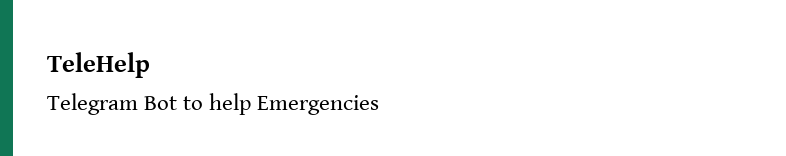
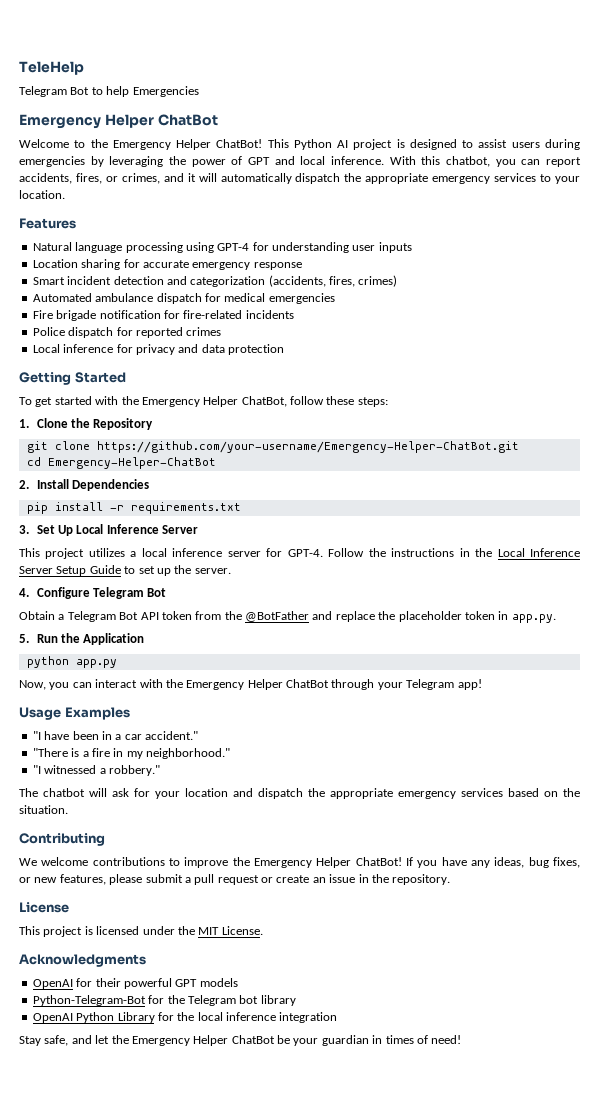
  Telegram Bot to help Emergencies
+ Emergency Helper ChatBot
+ Welcome to the Emergency Helper ChatBot! This Python AI project is designed to assist users during emergencies by leveraging the power of GPT and local inference. With this chatbot, you can report accidents, fires, or crimes, and it will automatically dispatch the appropriate emergency services to your location.
+ Features
+ Natural language processing using GPT-4 for understanding user inputs
+ Location sharing for accurate emergency response
+ Smart incident detection and categorization (accidents, fires, crimes)
+ Automated ambulance dispatch for medical emergencies
+ Fire brigade notification for fire-related incidents
+ Police dispatch for reported crimes
+ Local inference for privacy and data protection
+ Getting Started
+ To get started with the Emergency Helper ChatBot, follow these steps:
+ 1. Clone the Repository
+ git clone https://github.com/your-username/Emergency-Helper-ChatBot.git
+ cd Emergency-Helper-ChatBot
+ 2. Install Dependencies
+ pip install -r requirements.txt
+ 3. Set Up Local Inference Server
+ This project utilizes a local inference server for GPT-4. Follow the instructions in the Local Inference Server Setup Guide to set up the server.
+ 4. Configure Telegram Bot
+ Obtain a Telegram Bot API token from the @BotFather and replace the placeholder token in app.py.
+ 5. Run the Application
+ python app.py
+ Now, you can interact with the Emergency Helper ChatBot through your Telegram app!
+ Usage Examples
+ "I have been in a car accident."
+ "There is a fire in my neighborhood."
+ "I witnessed a robbery."
+ The chatbot will ask for your location and dispatch the appropriate emergency services based on the situation.
+ Contributing
+ We welcome contributions to improve the Emergency Helper ChatBot! If you have any ideas, bug fixes, or new features, please submit a pull request or create an issue in the repository.
+ License
+ This project is licensed under the MIT License.
+ Acknowledgments
+ OpenAI for their powerful GPT models
+ Python-Telegram-Bot for the Telegram bot library
+ OpenAI Python Library for the local inference integration
+ Stay safe, and let the Emergency Helper ChatBot be your guardian in times of need!

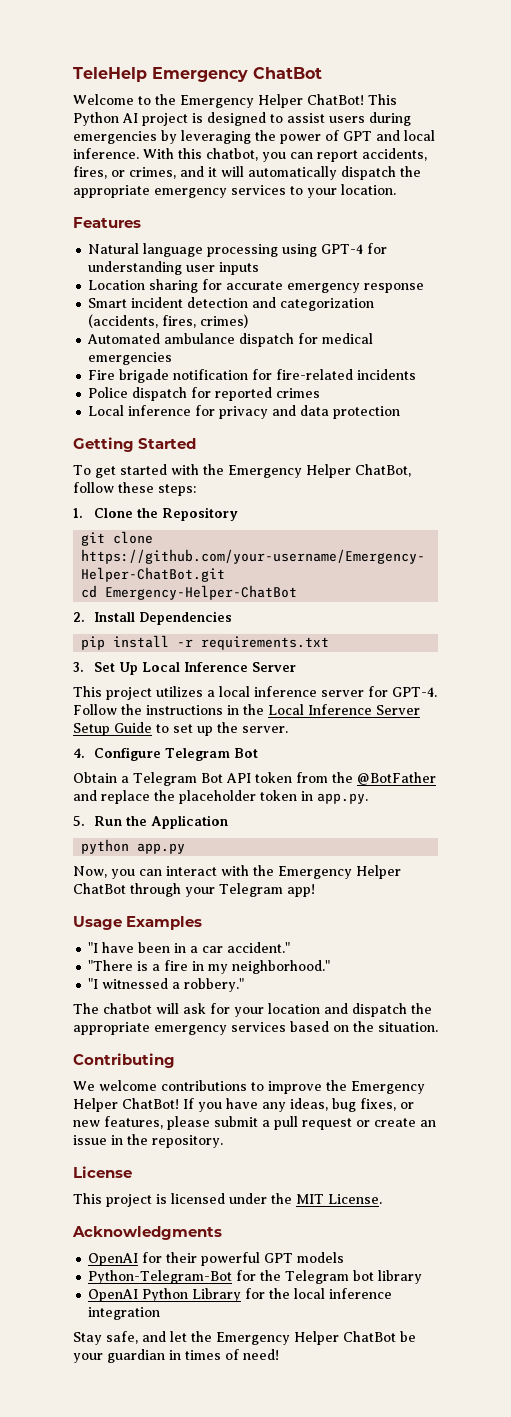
- TeleHelp
- Telegram Bot to help Emergencies
- Emergency Helper ChatBot
+ TeleHelp Emergency ChatBot

